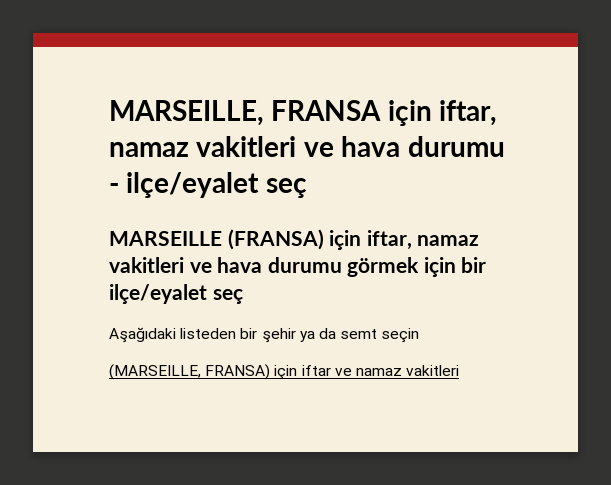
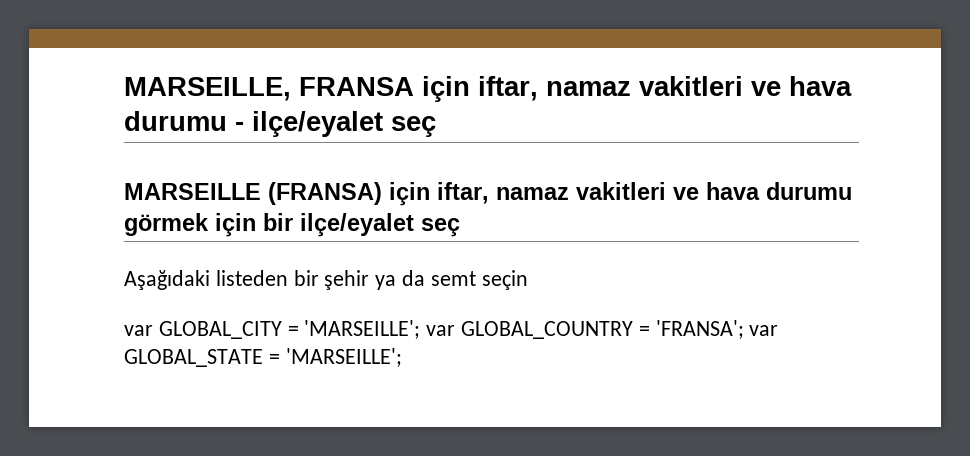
- (MARSEILLE, FRANSA) için iftar ve namaz vakitleri
+ var GLOBAL_CITY = 'MARSEILLE'; var GLOBAL_COUNTRY = 'FRANSA'; var GLOBAL_STATE = 'MARSEILLE';

